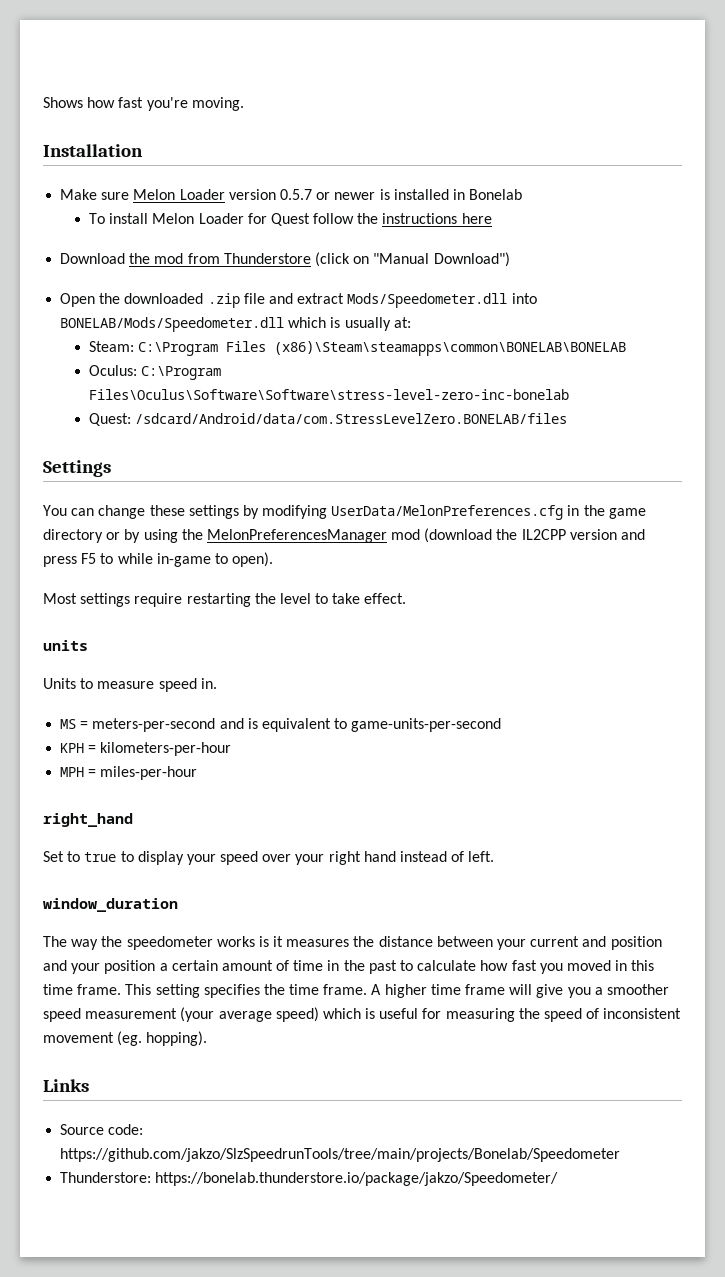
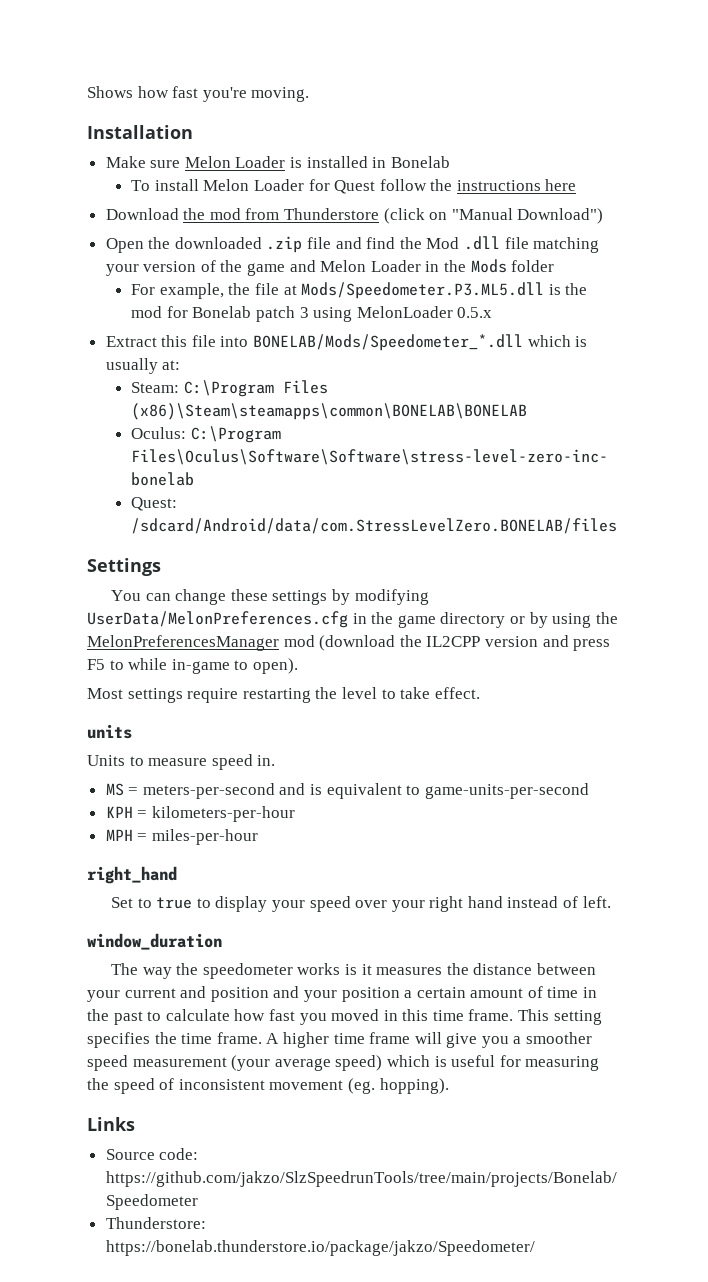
- Make sure Melon Loader version 0.5.7 or newer is installed in Bonelab
+ Make sure Melon Loader is installed in Bonelab
- Open the downloaded .zip file and extract Mods/Speedometer.dll into BONELAB/Mods/Speedometer.dll which is usually at:
+ Open the downloaded .zip file and find the Mod .dll file matching your version of the game and Melon Loader in the Mods folder
+ For example, the file at Mods/Speedometer.P3.ML5.dll is the mod for Bonelab patch 3 using MelonLoader 0.5.x
+ Extract this file into BONELAB/Mods/Speedometer_*.dll which is usually at:

